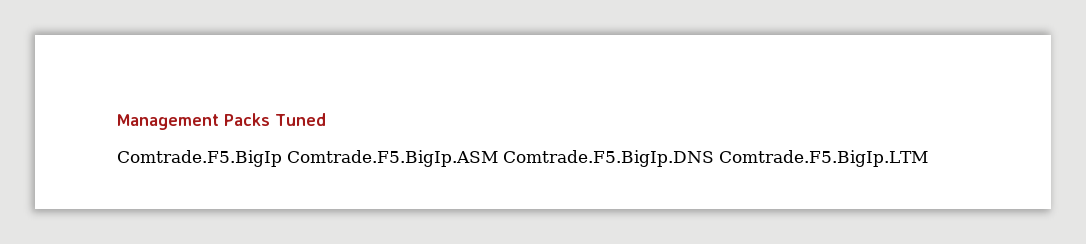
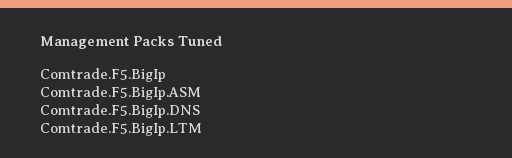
- Comtrade.F5.BigIp Comtrade.F5.BigIp.ASM Comtrade.F5.BigIp.DNS Comtrade.F5.BigIp.LTM
+ Comtrade.F5.BigIp
+ Comtrade.F5.BigIp.ASM
+ Comtrade.F5.BigIp.DNS
+ Comtrade.F5.BigIp.LTM

